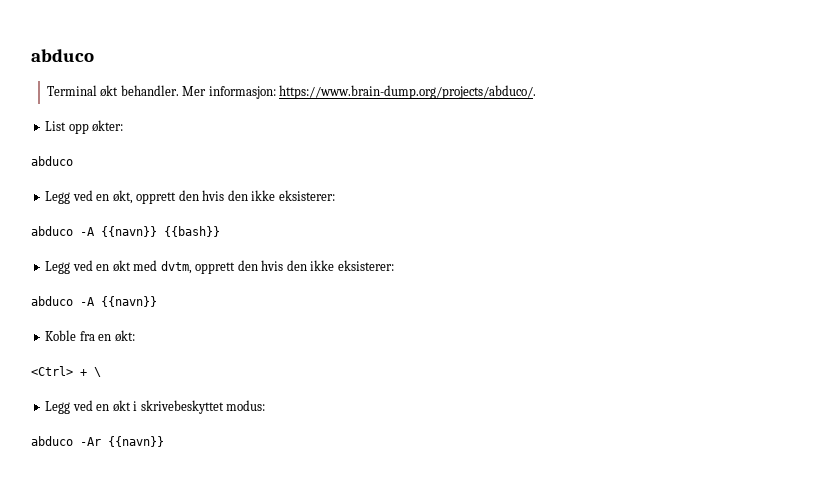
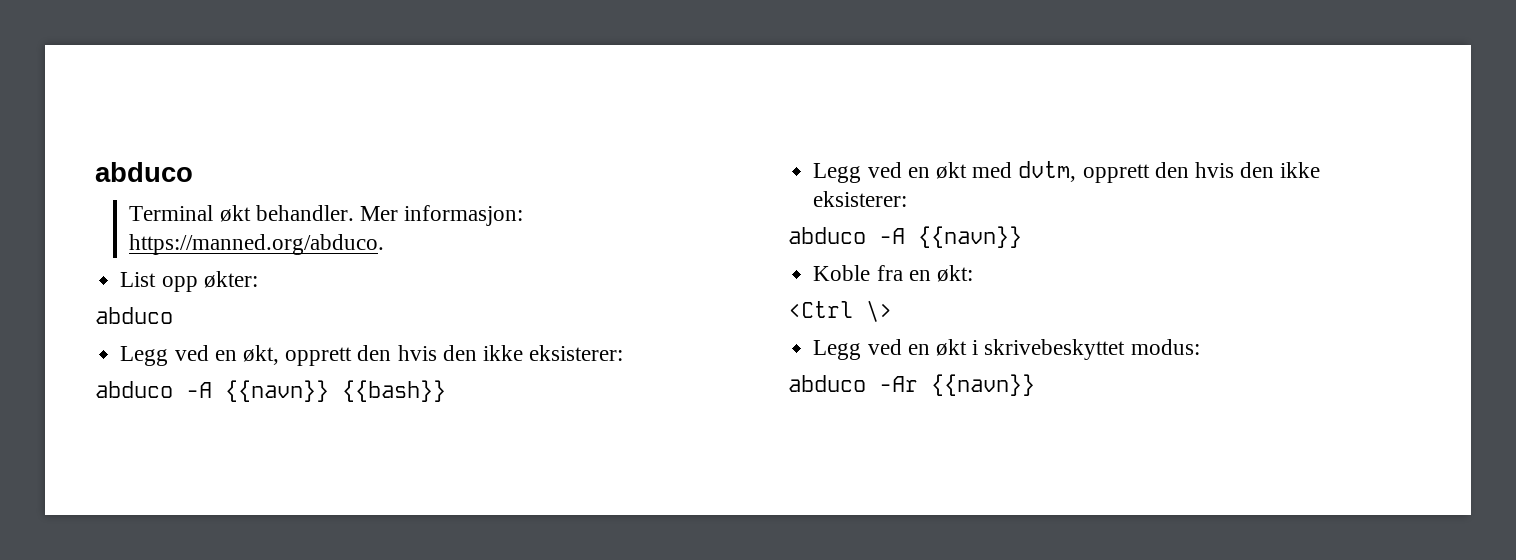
- Mer informasjon: https://www.brain-dump.org/projects/abduco/.
+ Mer informasjon: https://manned.org/abduco.
- <Ctrl> + \
+ <Ctrl \>

